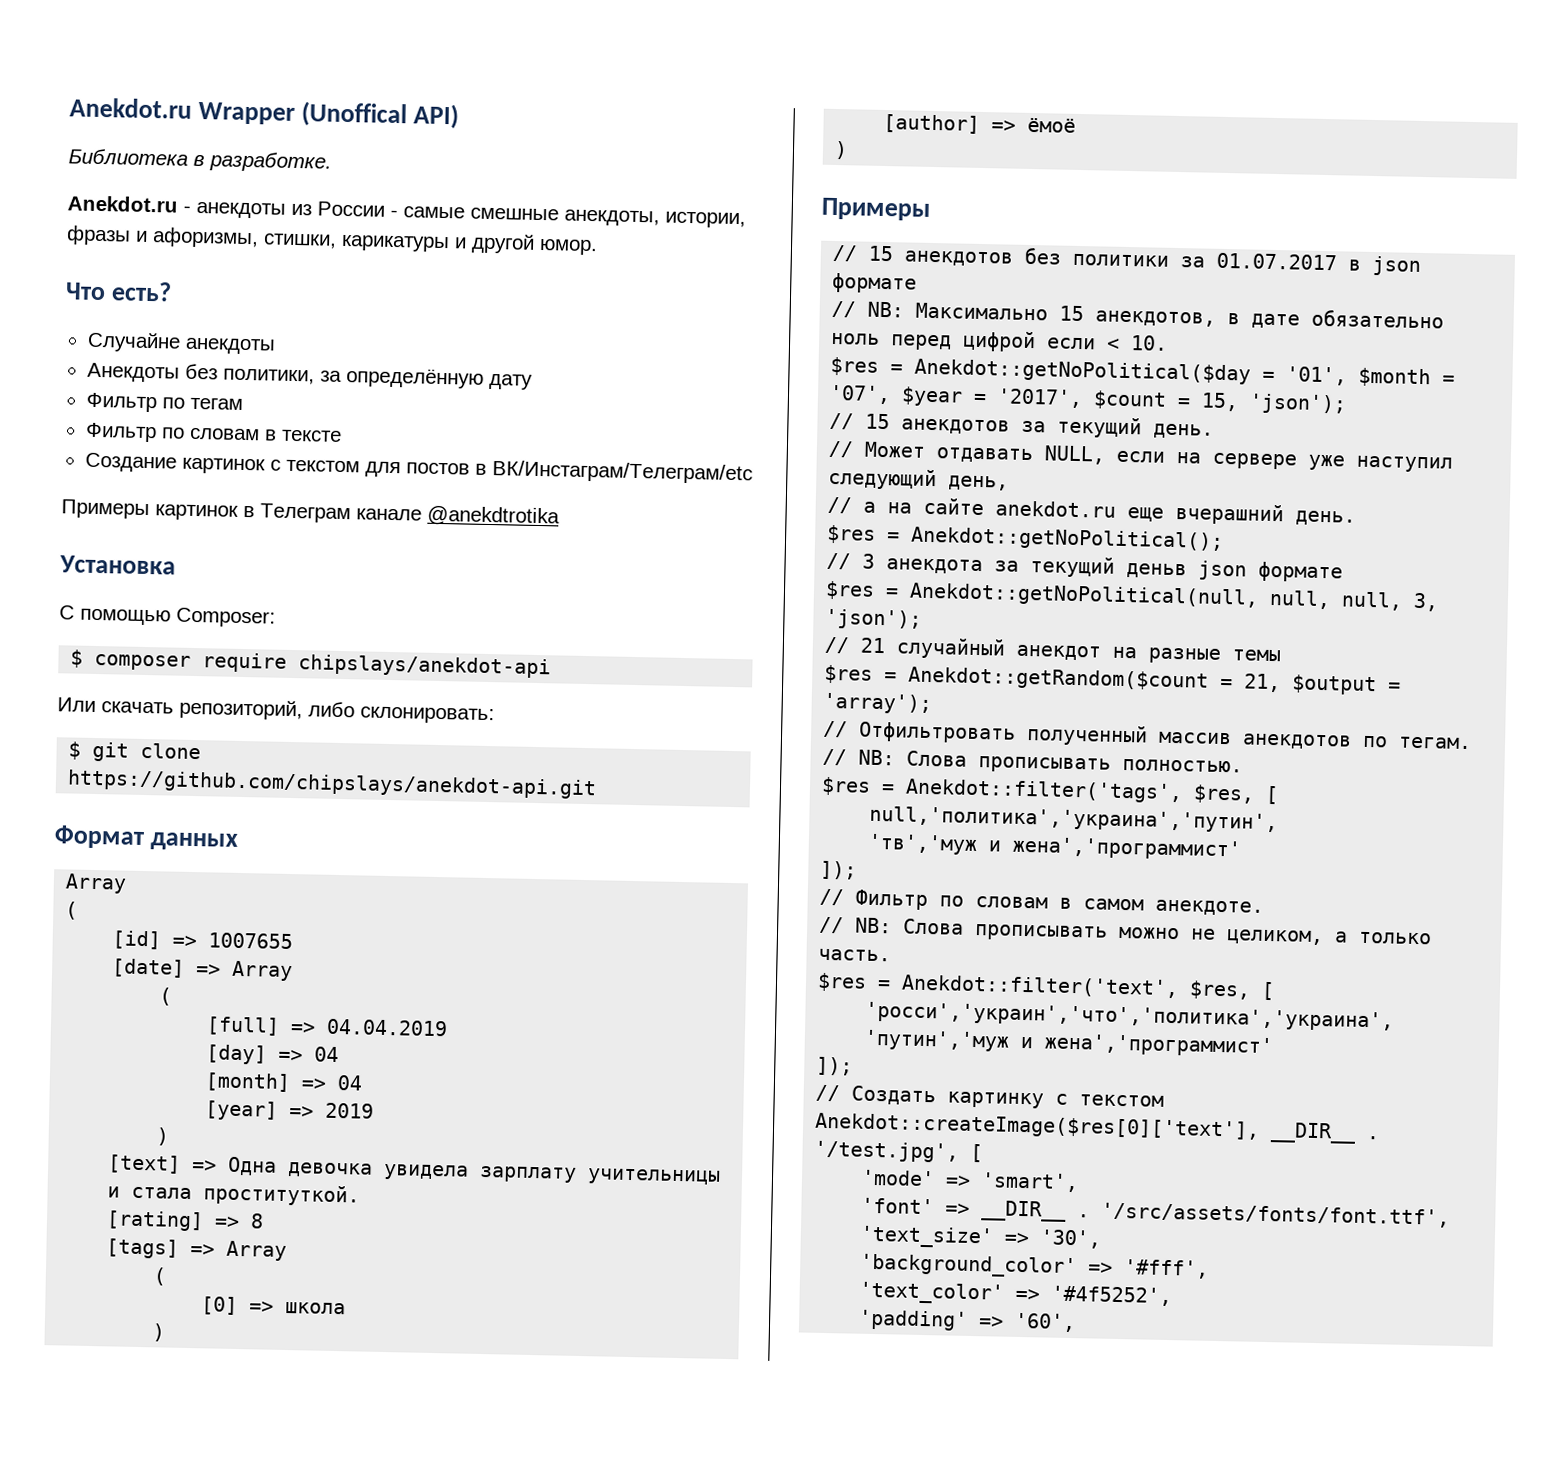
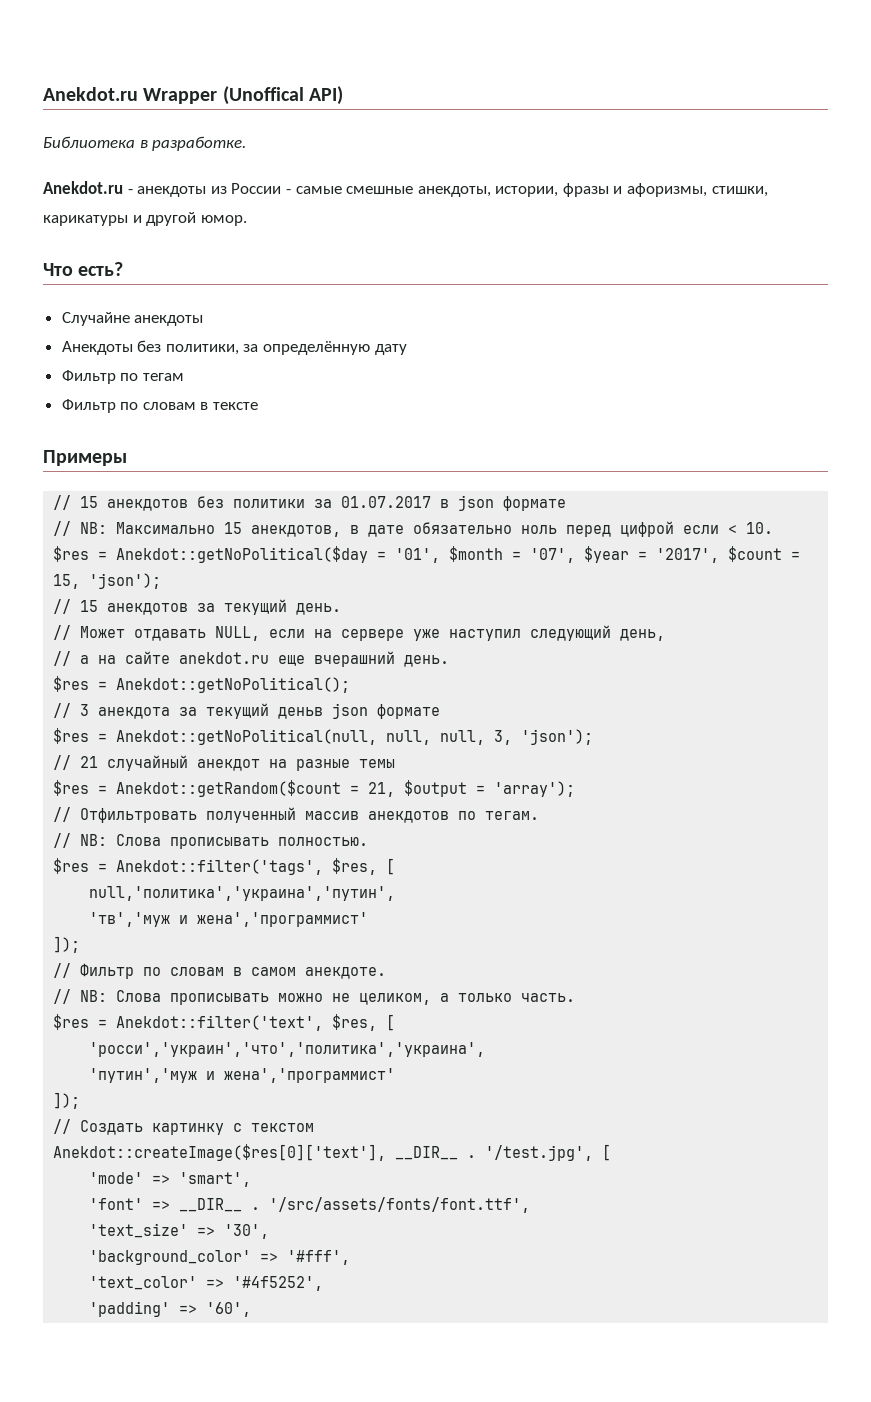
- Создание картинок с текстом для постов в ВК/Инстаграм/Телеграм/etc
- Примеры картинок в Телеграм канале @anekdtrotika
- Установка
- С помощью Composer:
- $ composer require chipslays/anekdot-api
- Или скачать репозиторий, либо склонировать:
- $ git clone https://github.com/chipslays/anekdot-api.git
- Формат данных
- Array
- (
- [id] => 1007655
- [date] => Array
- (
- [full] => 04.04.2019
- [day] => 04
- [month] => 04
- [year] => 2019
- )
- [text] => Одна девочка увидела зарплату учительницы и стала проституткой.
- [rating] => 8
- [tags] => Array
- (
- [0] => школа
- )
- [author] => ёмоё
- )

